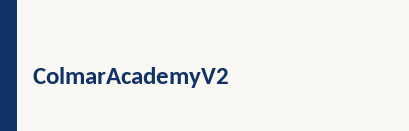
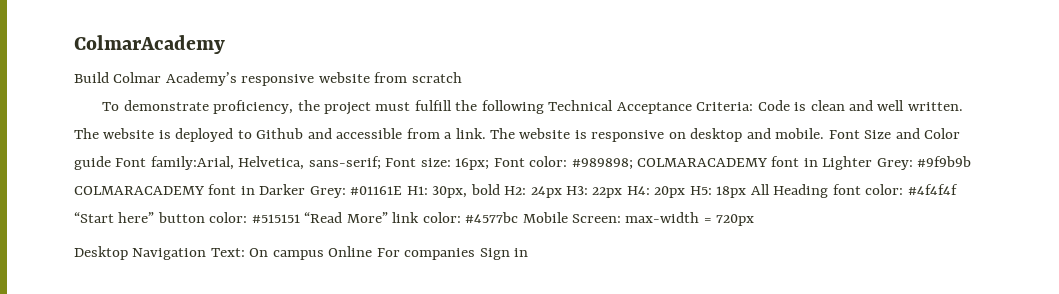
- ColmarAcademyV2
+ ColmarAcademy
+ Build Colmar Academy’s responsive website from scratch
+ To demonstrate proficiency, the project must fulfill the following Technical Acceptance Criteria: Code is clean and well written. The website is deployed to Github and accessible from a link. The website is responsive on desktop and mobile. Font Size and Color guide Font family:Arial, Helvetica, sans-serif; Font size: 16px; Font color: #989898; COLMARACADEMY font in Lighter Grey: #9f9b9b COLMARACADEMY font in Darker Grey: #01161E H1: 30px, bold H2: 24px H3: 22px H4: 20px H5: 18px All Heading font color: #4f4f4f “Start here” button color: #515151 “Read More” link color: #4577bc Mobile Screen: max-width = 720px
+ Desktop Navigation Text: On campus Online For companies Sign in

